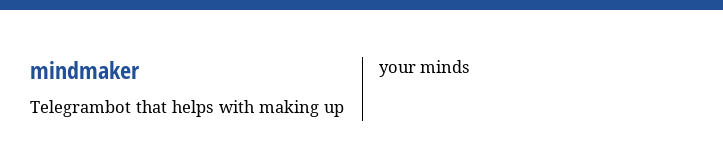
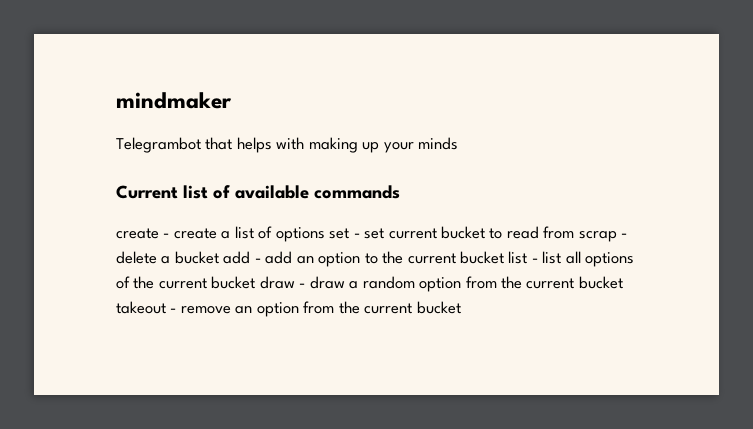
+ Current list of available commands
+ create - create a list of options set - set current bucket to read from scrap - delete a bucket add - add an option to the current bucket list - list all options of the current bucket draw - draw a random option from the current bucket takeout - remove an option from the current bucket

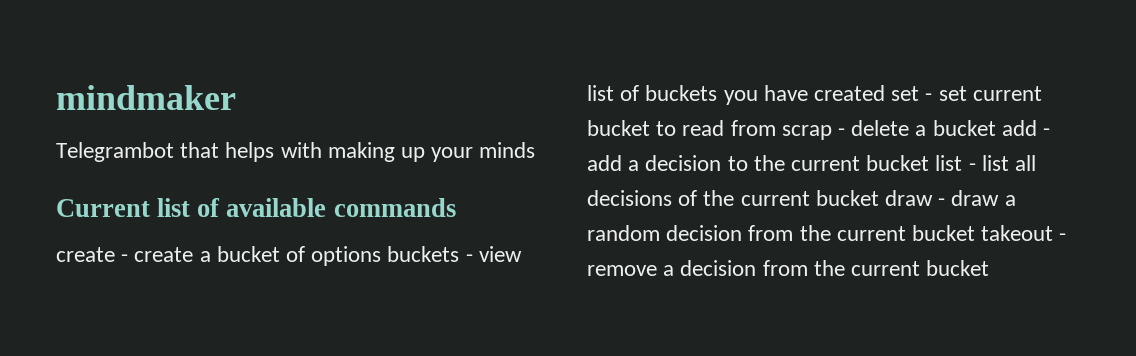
- create - create a list of options set - set current bucket to read from scrap - delete a bucket add - add an option to the current bucket list - list all options of the current bucket draw - draw a random option from the current bucket takeout - remove an option from the current bucket
+ create - create a bucket of options buckets - view list of buckets you have created set - set current bucket to read from scrap - delete a bucket add - add a decision to the current bucket list - list all decisions of the current bucket draw - draw a random decision from the current bucket takeout - remove a decision from the current bucket

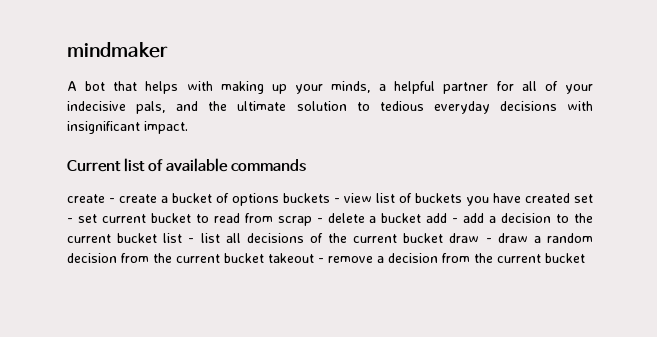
- Telegrambot that helps with making up your minds
+ A bot that helps with making up your minds, a helpful partner for all of your indecisive pals, and the ultimate solution to tedious everyday decisions with insignificant impact.

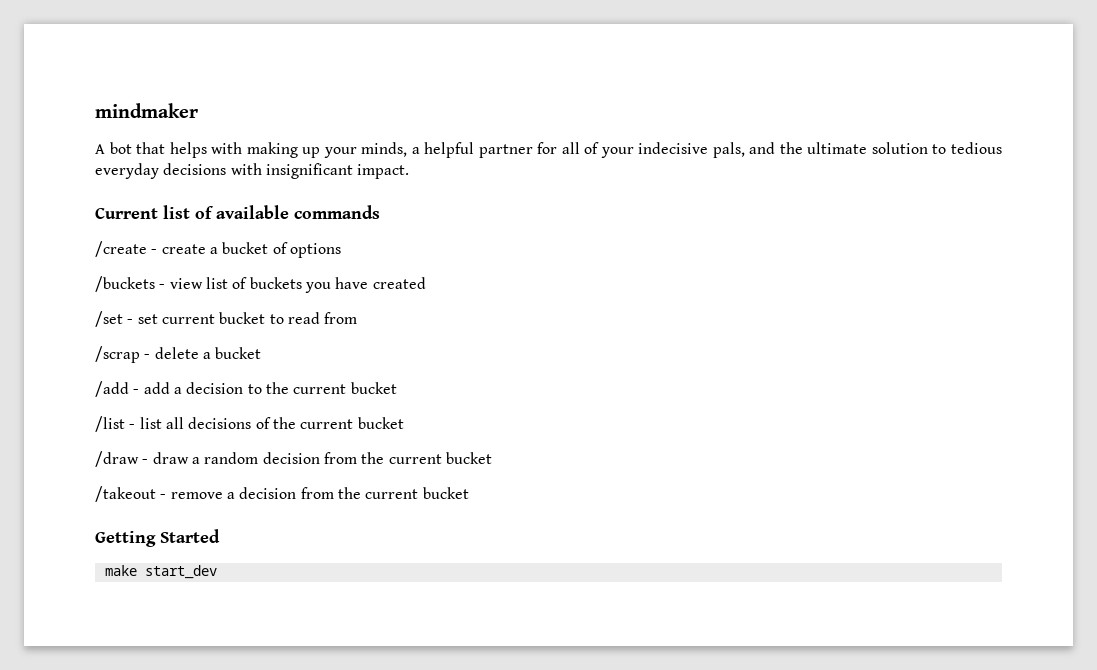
- create - create a bucket of options buckets - view list of buckets you have created set - set current bucket to read from scrap - delete a bucket add - add a decision to the current bucket list - list all decisions of the current bucket draw - draw a random decision from the current bucket takeout - remove a decision from the current bucket
+ /create - create a bucket of options
+ /buckets - view list of buckets you have created
+ /set - set current bucket to read from
+ /scrap - delete a bucket
+ /add - add a decision to the current bucket
+ /list - list all decisions of the current bucket
+ /draw - draw a random decision from the current bucket
+ /takeout - remove a decision from the current bucket
+ Getting Started
+ make start_dev

